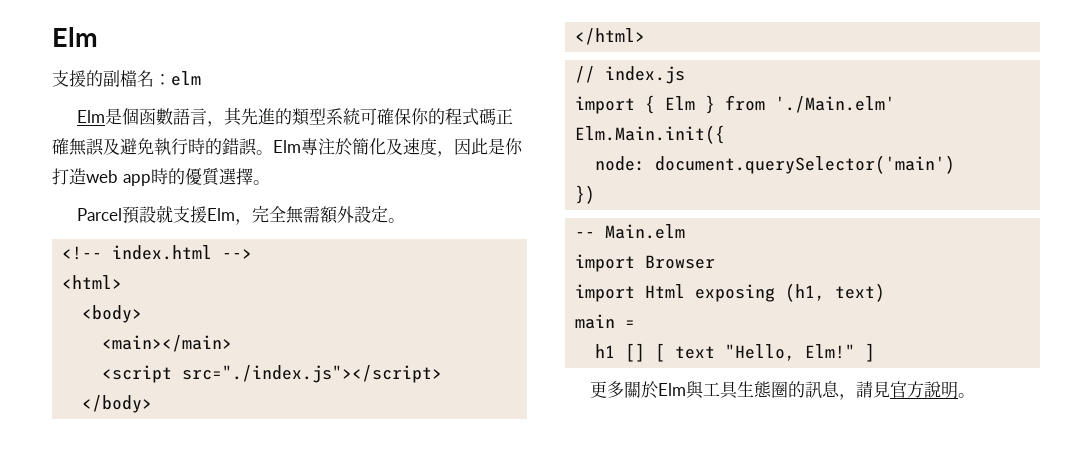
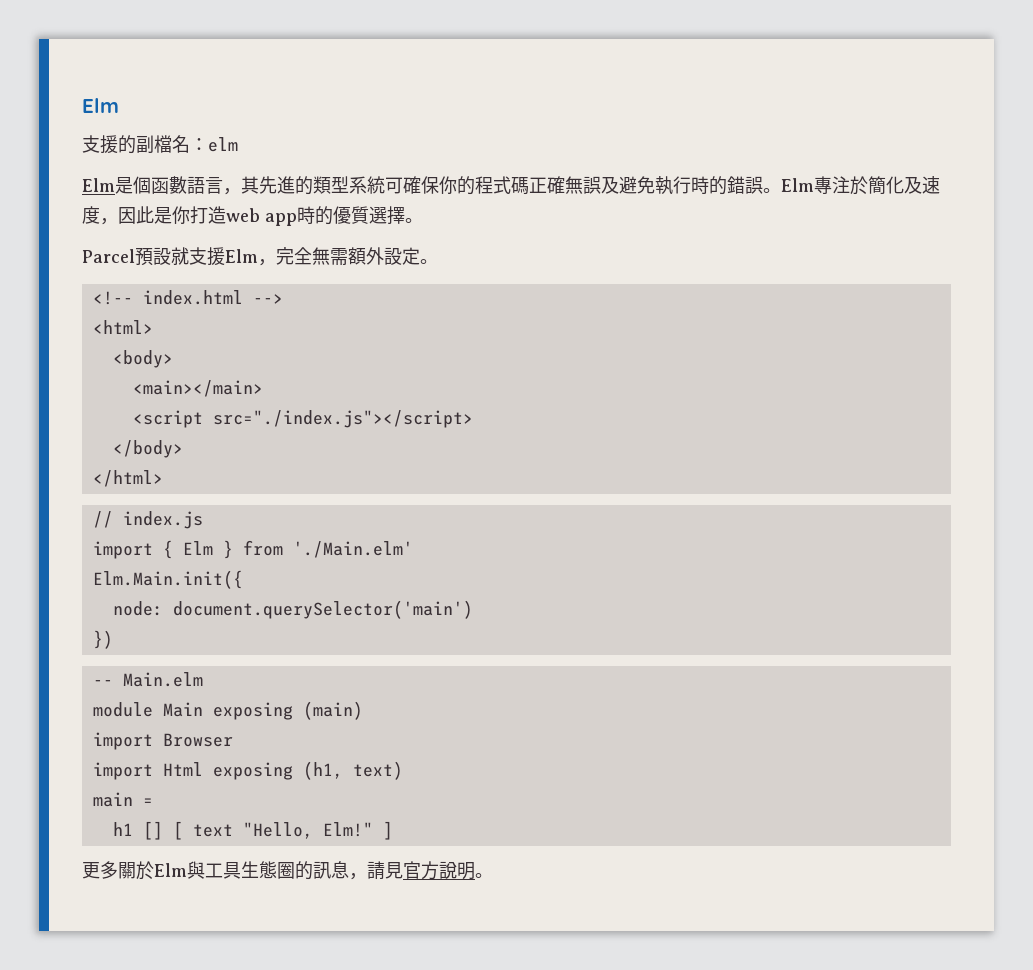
+ module Main exposing (main)

